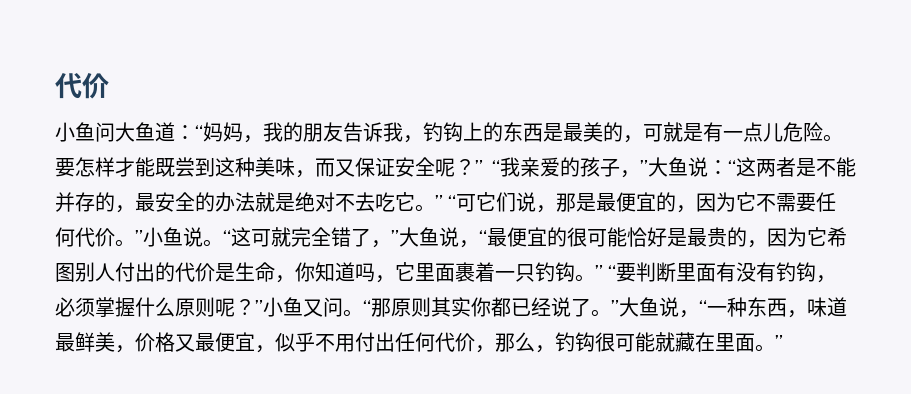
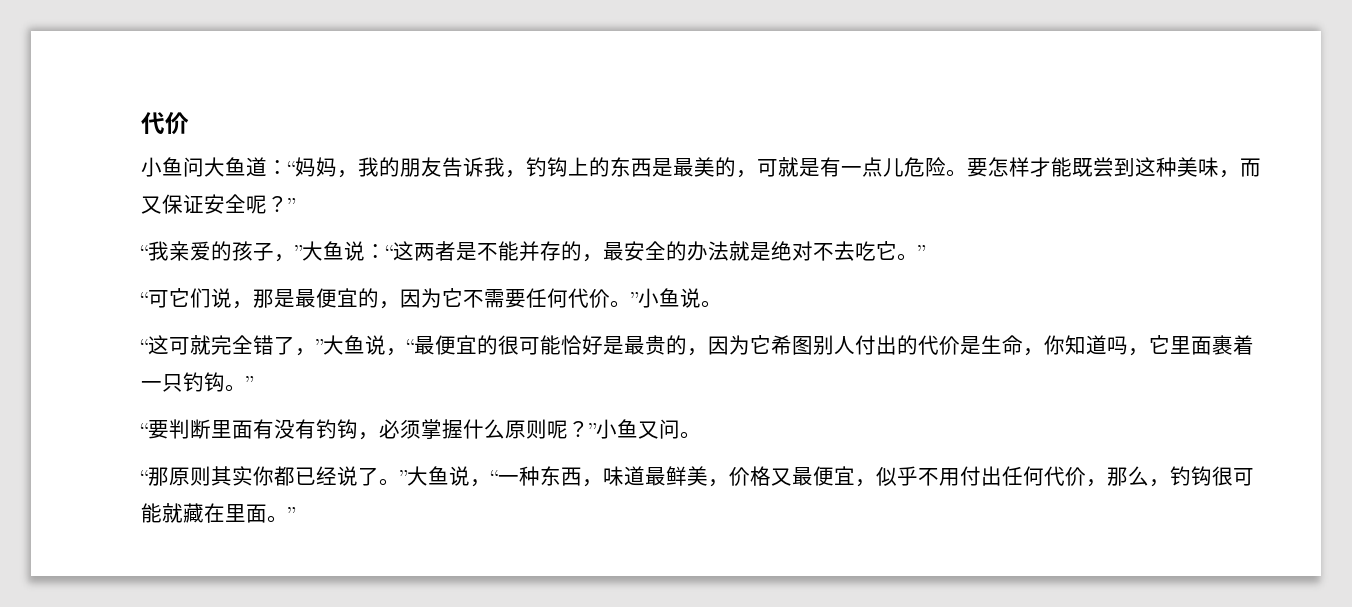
- 要怎样才能既尝到这种美味，而又保证安全呢？” “我亲爱的孩子，”大鱼说：
+ 要怎样才能既尝到这种美味，而又保证安全呢？”
+ “我亲爱的孩子，”大鱼说：
- “这两者是不能并存的，最安全的办法就是绝对不去吃它。” “可它们说，那是最便宜的，因为它不需要任何代价。”小鱼说。“这可就完全错了，”大鱼说，“最便宜的很可能恰好是最贵的，因为它希图别人付出的代价是生命，你知道吗，它里面裹着一只钓钩。” “要判断里面有没有钓钩，必须掌握什么原则呢？”小鱼又问。“那原则其实你都已经说了。”大鱼说，“一种东西，味道最鲜美，价格又最便宜，似乎不用付出任何代价，那么，钓钩很可能就藏在里面。”
+ “这两者是不能并存的，最安全的办法就是绝对不去吃它。”
+ “可它们说，那是最便宜的，因为它不需要任何代价。”小鱼说。
+ “这可就完全错了，”大鱼说，“最便宜的很可能恰好是最贵的，因为它希图别人付出的代价是生命，你知道吗，它里面裹着一只钓钩。”
+ “要判断里面有没有钓钩，必须掌握什么原则呢？”小鱼又问。
+ “那原则其实你都已经说了。”大鱼说，“一种东西，味道最鲜美，价格又最便宜，似乎不用付出任何代价，那么，钓钩很可能就藏在里面。”

